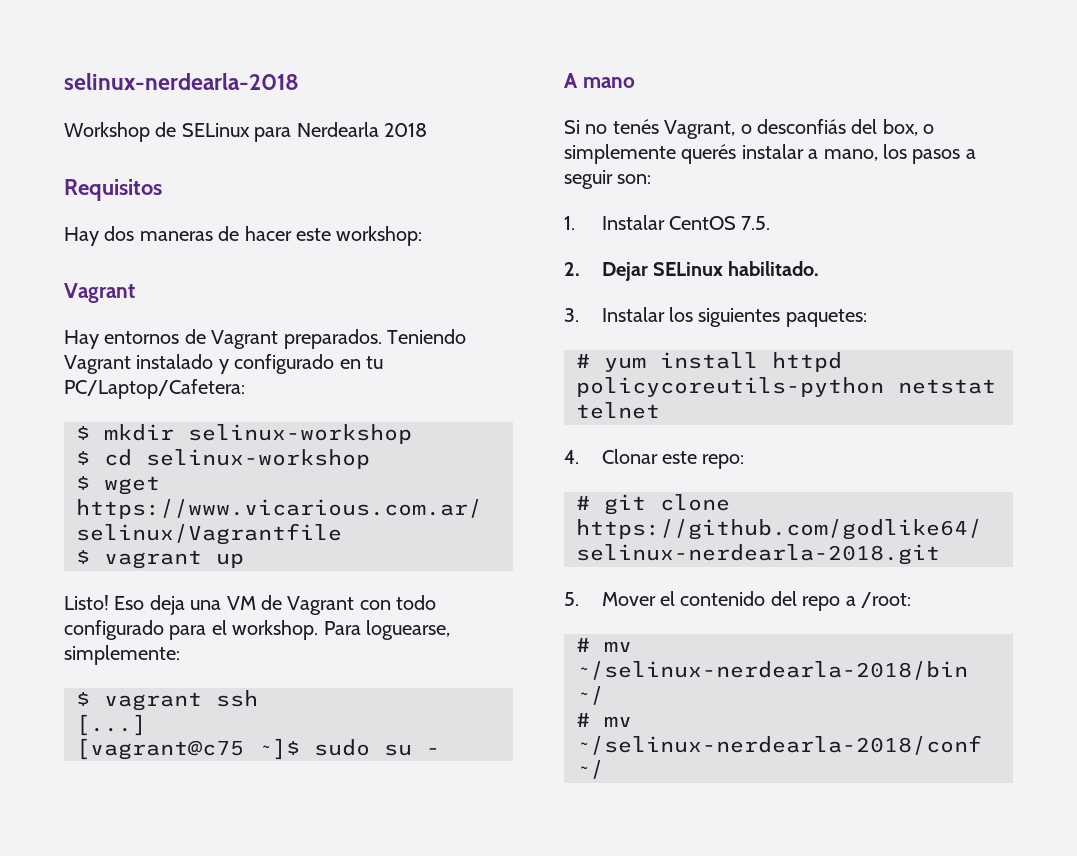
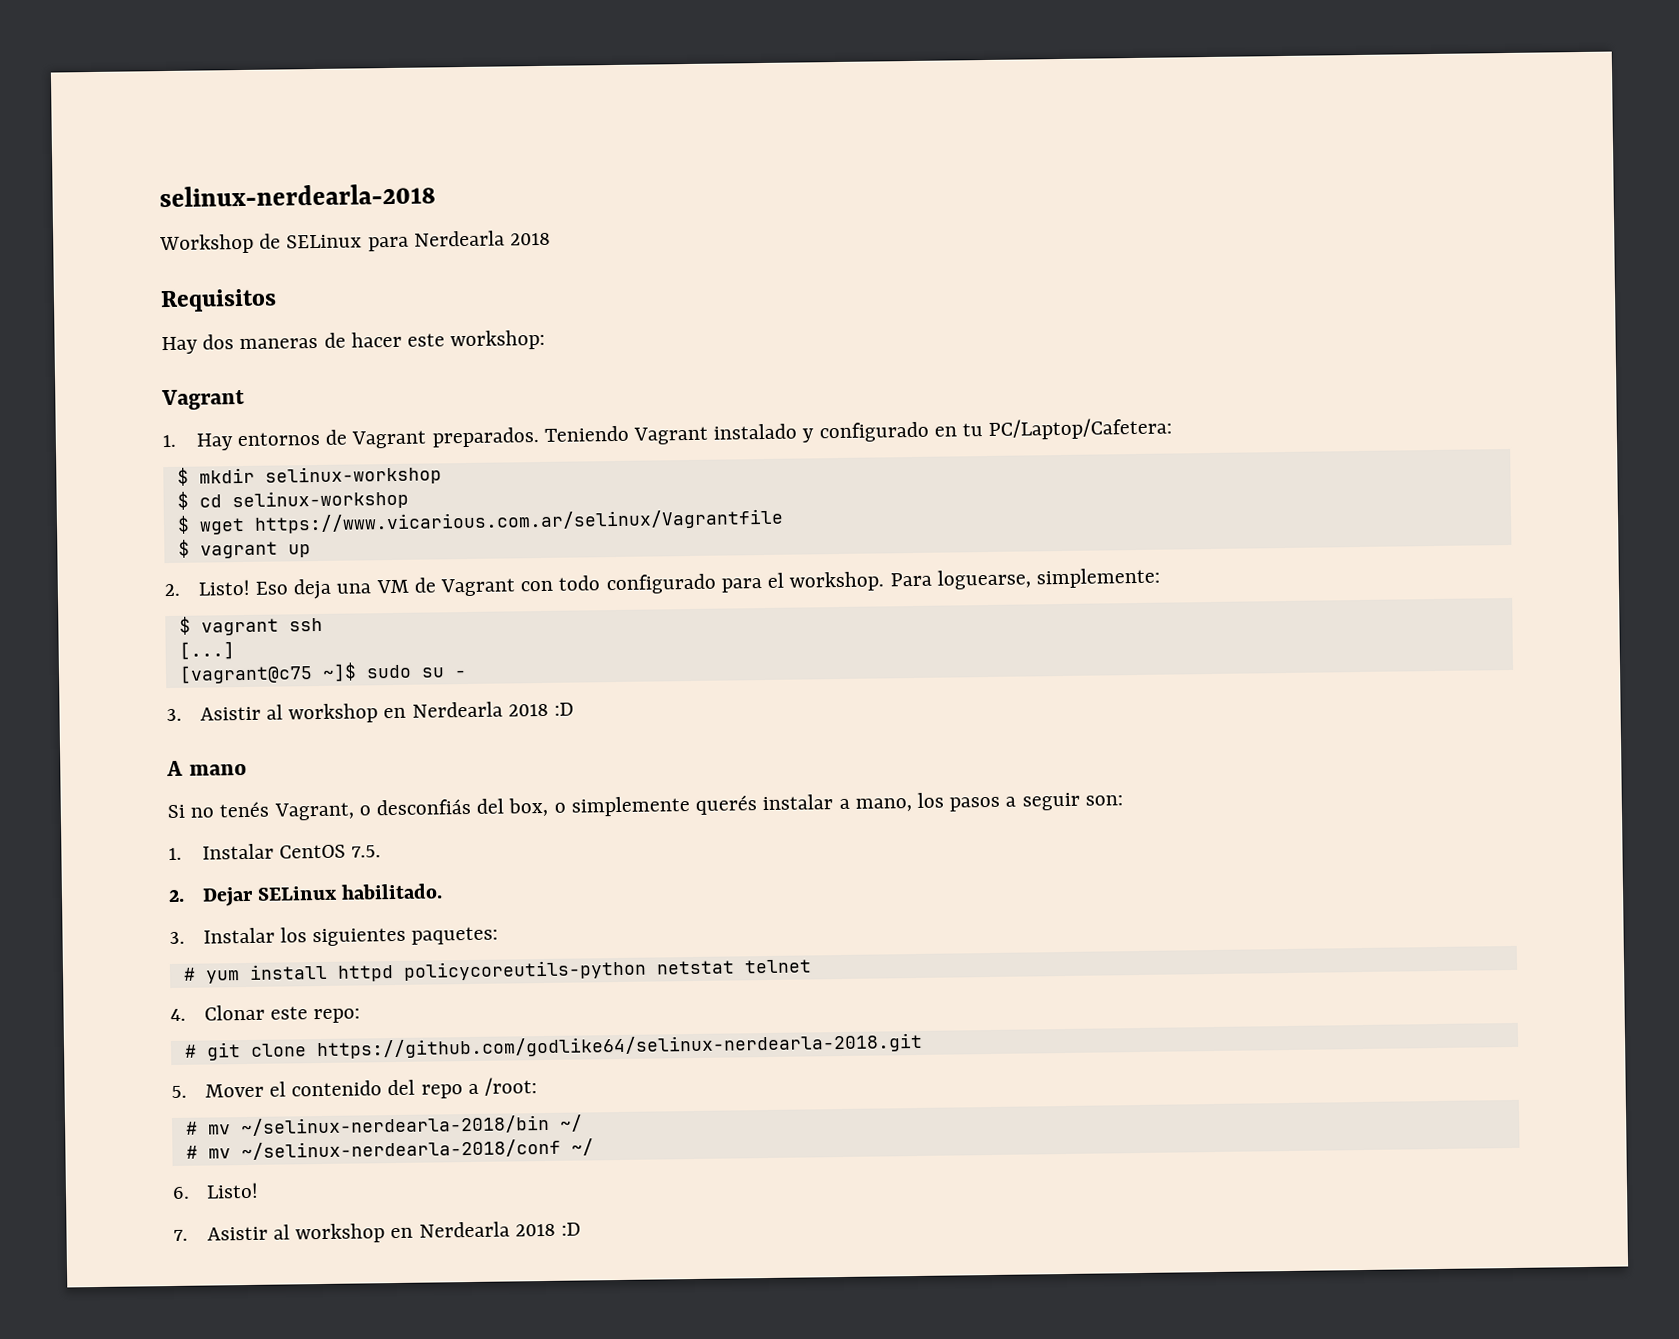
- Hay entornos de Vagrant preparados.
+ 1. Hay entornos de Vagrant preparados.
- Listo!
+ 2. Listo!
+ 3. Asistir al workshop en Nerdearla 2018 :D
+ 6. Listo!
+ 7. Asistir al workshop en Nerdearla 2018 :D

